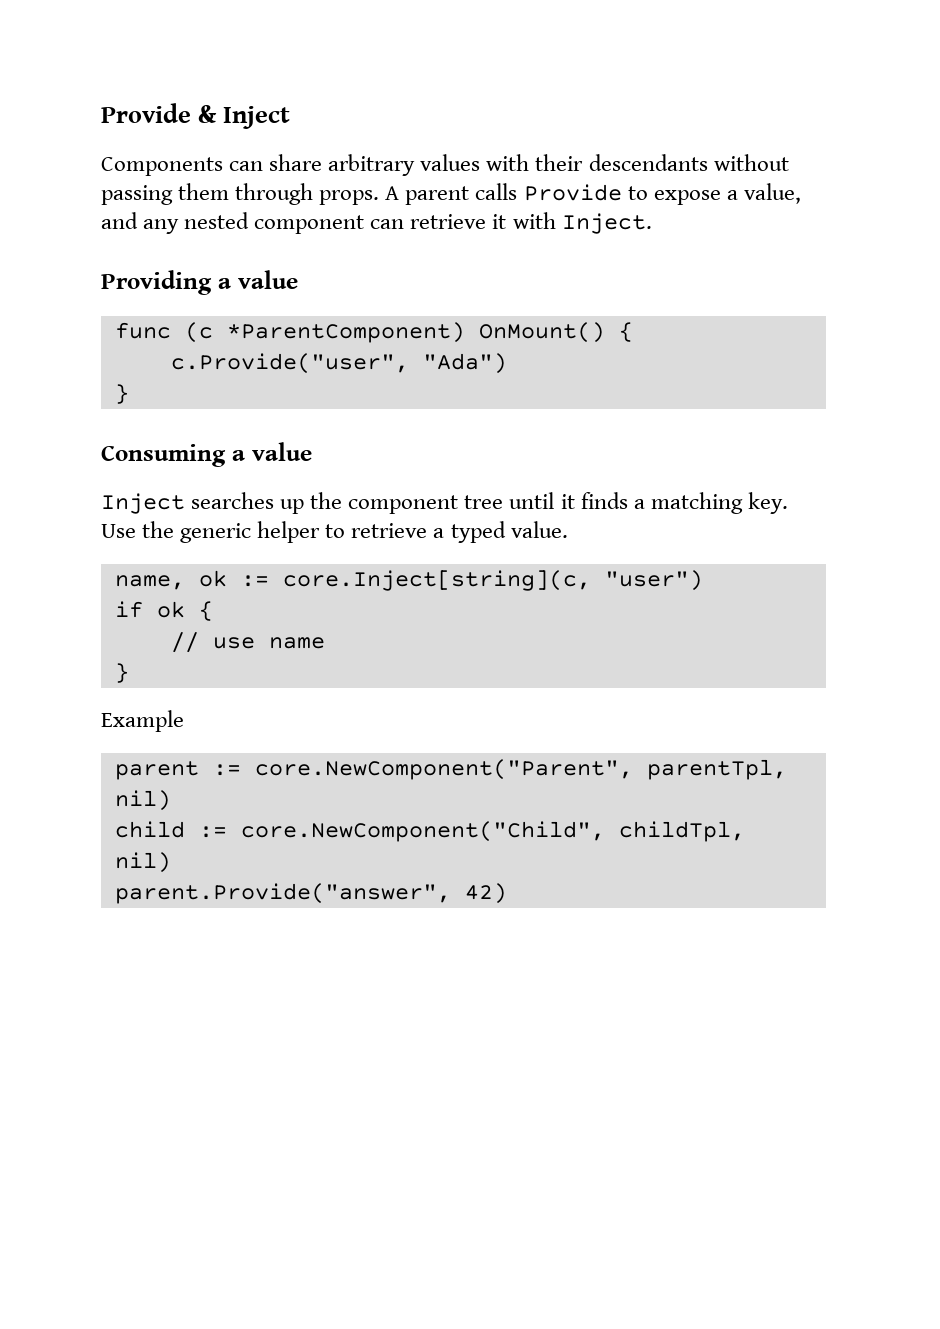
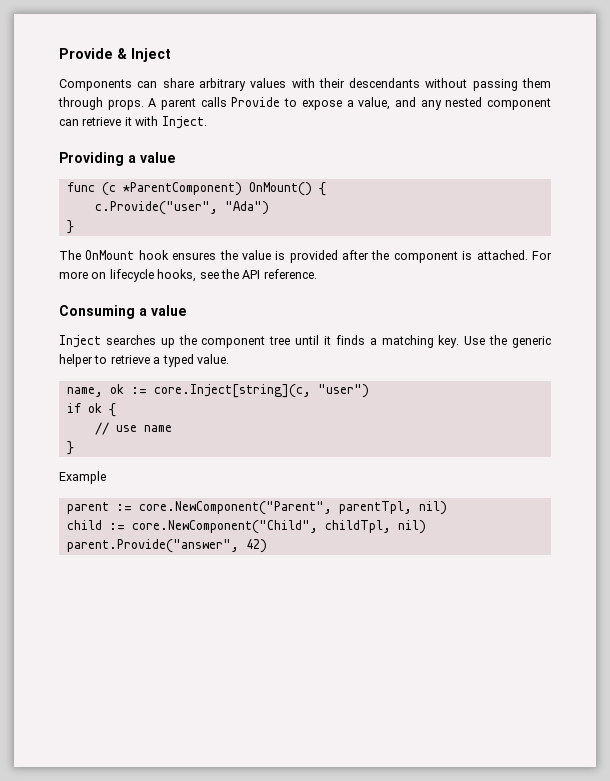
+ The OnMount hook ensures the value is provided after the component is attached. For more on lifecycle hooks, see the API reference.

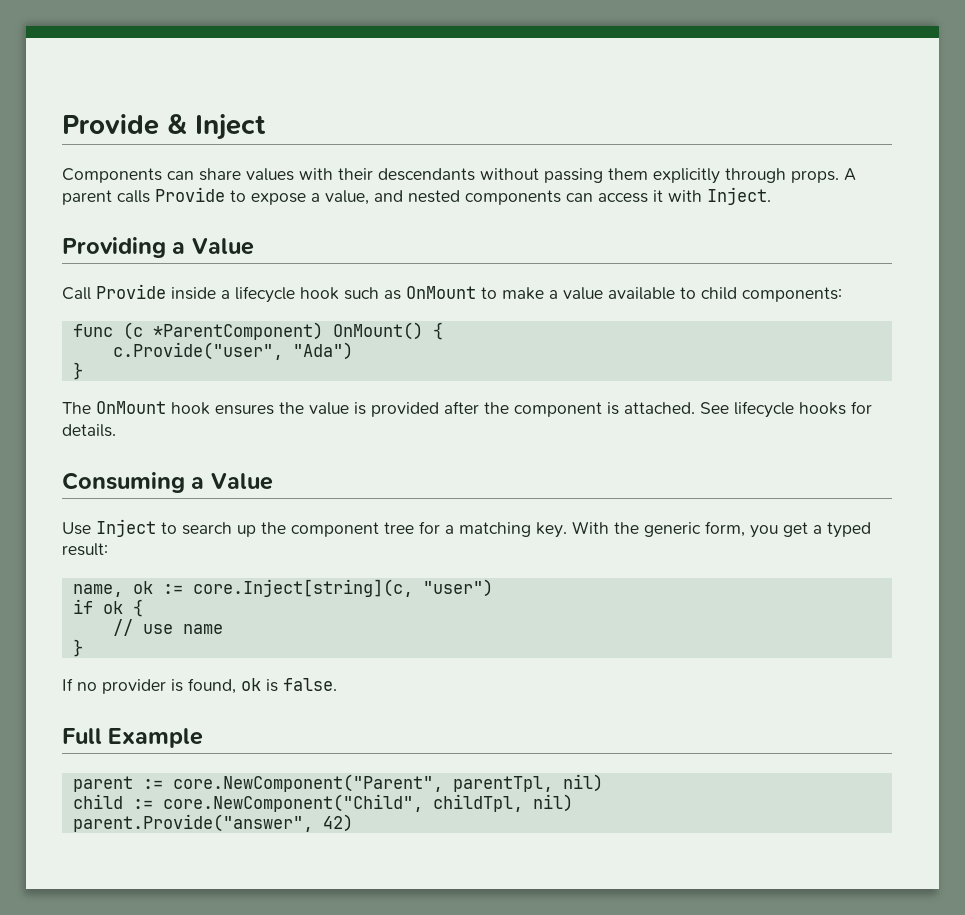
- Components can share arbitrary values with their descendants without passing them through props.
+ Components can share values with their descendants without passing them explicitly through props.
- A parent calls Provide to expose a value, and any nested component can retrieve it with Inject.
+ A parent calls Provide to expose a value, and nested components can access it with Inject.
- Providing a value
+ Providing a Value
+ Call Provide inside a lifecycle hook such as OnMount to make a value available to child components:
- For more on lifecycle hooks, see the API reference.
- Consuming a value
- Inject searches up the component tree until it finds a matching key.
+ See lifecycle hooks for details.
+ Consuming a Value
+ Use Inject to search up the component tree for a matching key.
- Use the generic helper to retrieve a typed value.
+ With the generic form, you get a typed result:
- Example
+ If no provider is found, ok is false.
+ Full Example

